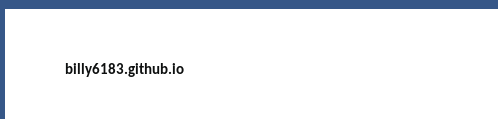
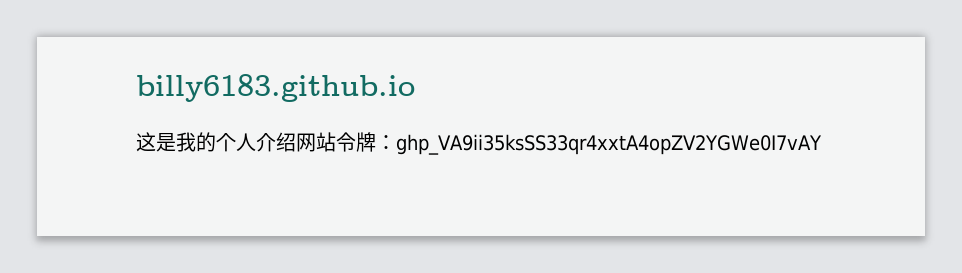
+ 这是我的个人介绍网站令牌：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

